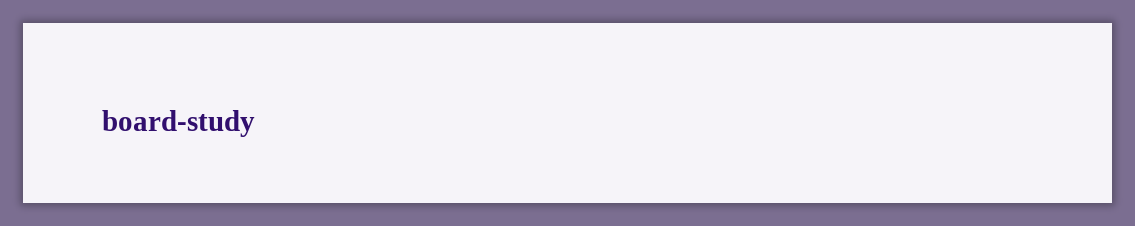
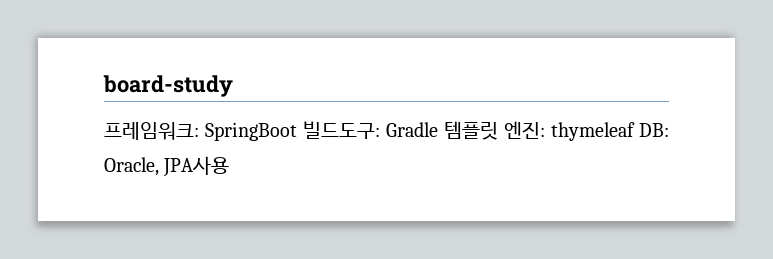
+ 프레임워크: SpringBoot 빌드도구: Gradle 템플릿 엔진: thymeleaf DB: Oracle, JPA사용

